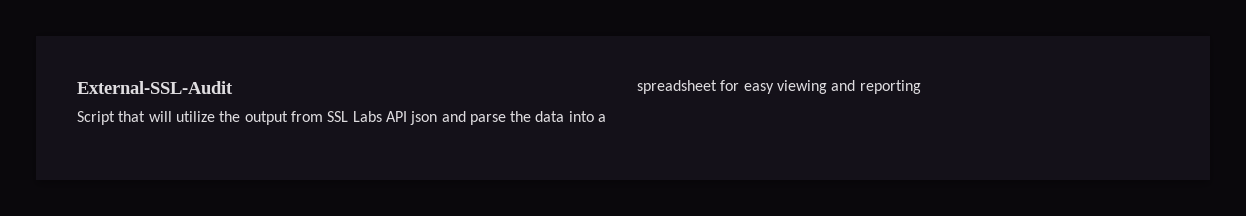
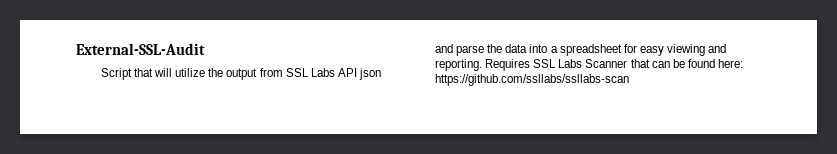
- Script that will utilize the output from SSL Labs API json and parse the data into a spreadsheet for easy viewing and reporting
+ Script that will utilize the output from SSL Labs API json and parse the data into a spreadsheet for easy viewing and reporting. Requires SSL Labs Scanner that can be found here: https://github.com/ssllabs/ssllabs-scan

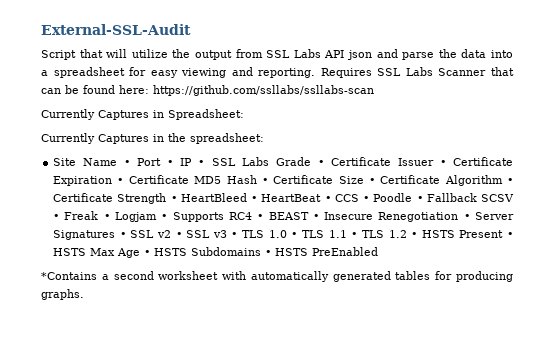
+ Currently Captures in Spreadsheet:
+ Currently Captures in the spreadsheet:
+ Site Name • Port • IP • SSL Labs Grade • Certificate Issuer • Certificate Expiration • Certificate MD5 Hash • Certificate Size • Certificate Algorithm • Certificate Strength • HeartBleed • HeartBeat • CCS • Poodle • Fallback SCSV • Freak • Logjam • Supports RC4 • BEAST • Insecure Renegotiation • Server Signatures • SSL v2 • SSL v3 • TLS 1.0 • TLS 1.1 • TLS 1.2 • HSTS Present • HSTS Max Age • HSTS Subdomains • HSTS PreEnabled
+ *Contains a second worksheet with automatically generated tables for producing graphs.

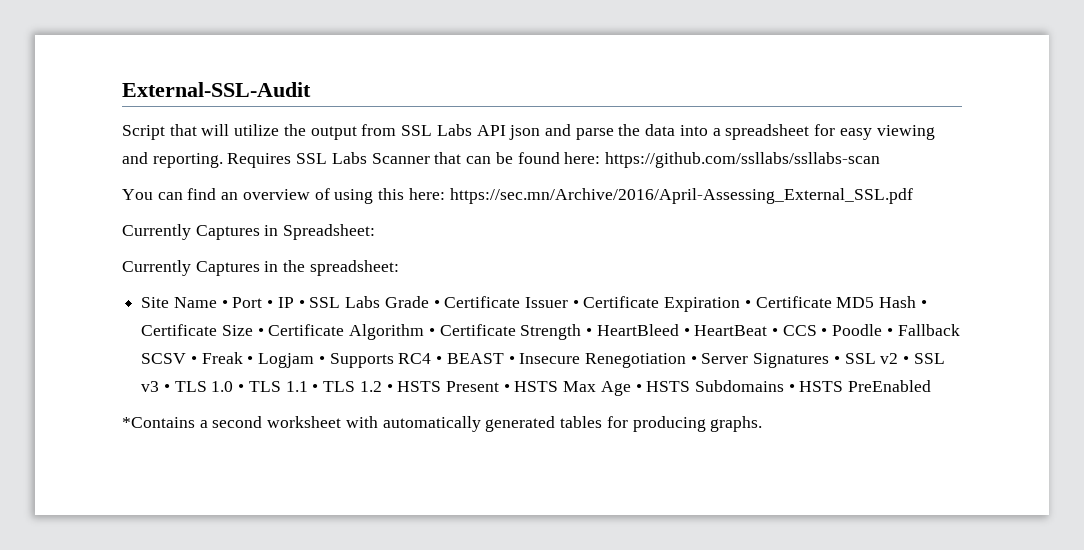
+ You can find an overview of using this here: https://sec.mn/Archive/2016/April-Assessing_External_SSL.pdf

